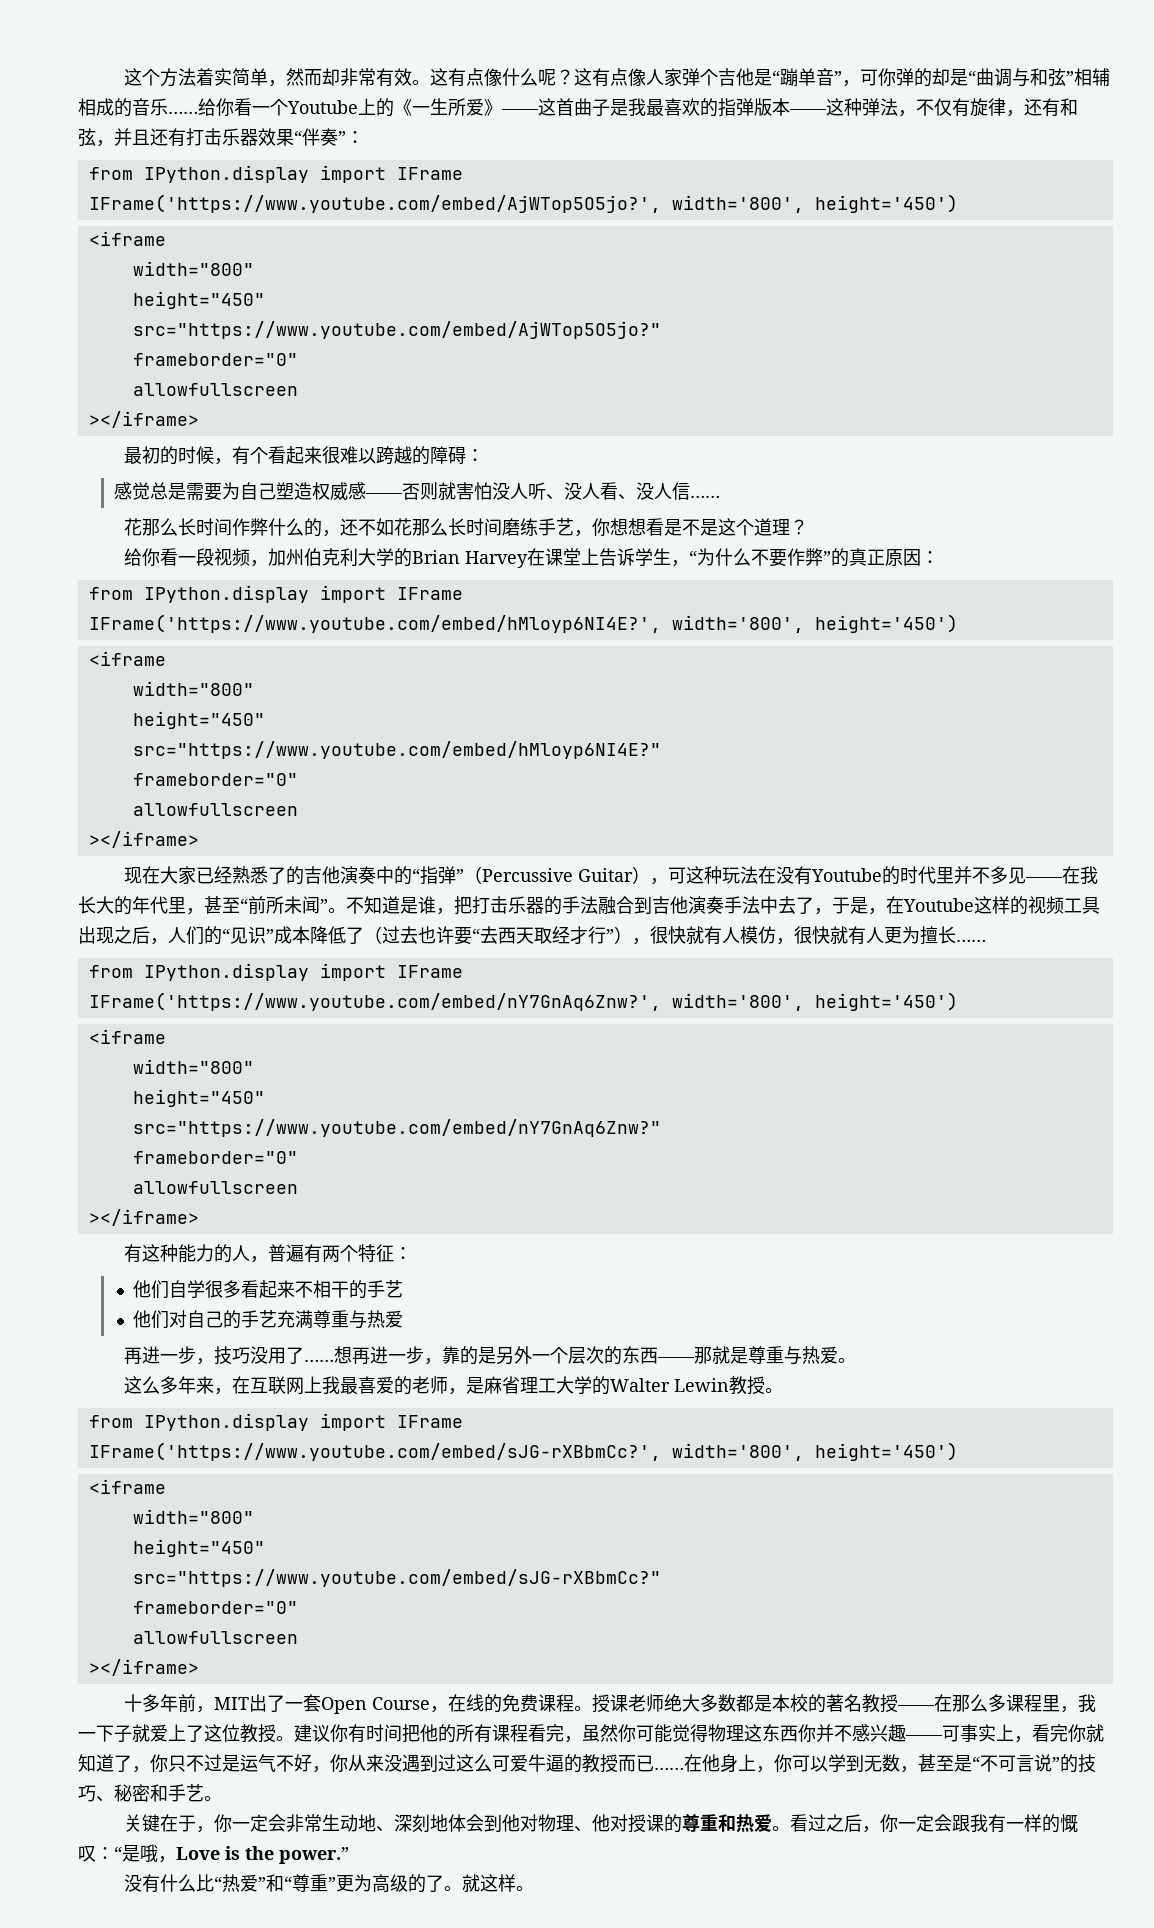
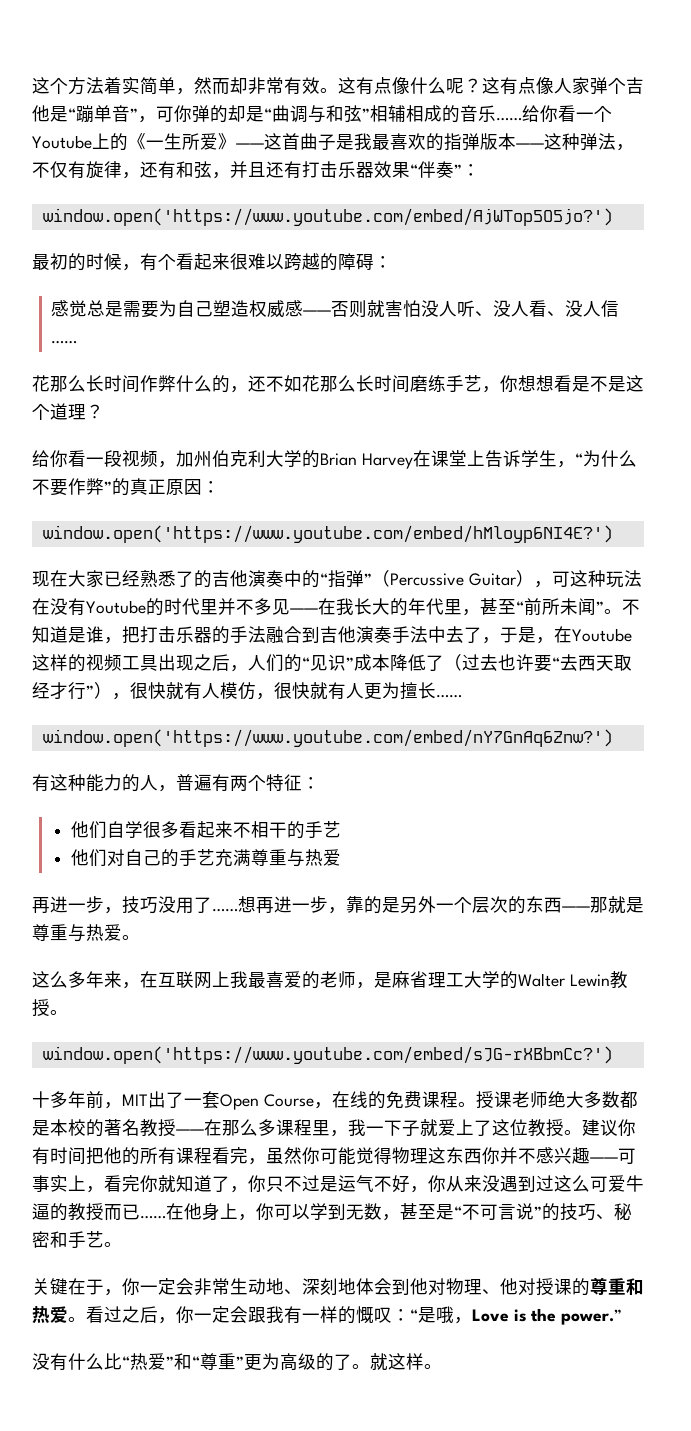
  给你看一个Youtube上的《一生所爱》——这首曲子是我最喜欢的指弹版本——这种弹法，不仅有旋律，还有和弦，并且还有打击乐器效果“伴奏”：
- from IPython.display import IFrame
- IFrame('https://www.youtube.com/embed/AjWTop5O5jo?', width='800', height='450')
- <iframe
- width="800"
- height="450"
- src="https://www.youtube.com/embed/AjWTop5O5jo?"
- frameborder="0"
- allowfullscreen
- ></iframe>
+ window.open('https://www.youtube.com/embed/AjWTop5O5jo?')
  给你看一段视频，加州伯克利大学的Brian Harvey在课堂上告诉学生，“为什么不要作弊”的真正原因：
- from IPython.display import IFrame
- IFrame('https://www.youtube.com/embed/hMloyp6NI4E?', width='800', height='450')
- <iframe
- width="800"
- height="450"
- src="https://www.youtube.com/embed/hMloyp6NI4E?"
- frameborder="0"
- allowfullscreen
- ></iframe>
+ window.open('https://www.youtube.com/embed/hMloyp6NI4E?')
  不知道是谁，把打击乐器的手法融合到吉他演奏手法中去了，于是，在Youtube这样的视频工具出现之后，人们的“见识”成本降低了（过去也许要“去西天取经才行”），很快就有人模仿，很快就有人更为擅长……
- from IPython.display import IFrame
- IFrame('https://www.youtube.com/embed/nY7GnAq6Znw?', width='800', height='450')
- <iframe
- width="800"
- height="450"
- src="https://www.youtube.com/embed/nY7GnAq6Znw?"
- frameborder="0"
- allowfullscreen
- ></iframe>
+ window.open('https://www.youtube.com/embed/nY7GnAq6Znw?')
  这么多年来，在互联网上我最喜爱的老师，是麻省理工大学的Walter Lewin教授。
- from IPython.display import IFrame
- IFrame('https://www.youtube.com/embed/sJG-rXBbmCc?', width='800', height='450')
- <iframe
- width="800"
- height="450"
- src="https://www.youtube.com/embed/sJG-rXBbmCc?"
- frameborder="0"
- allowfullscreen
- ></iframe>
+ window.open('https://www.youtube.com/embed/sJG-rXBbmCc?')

